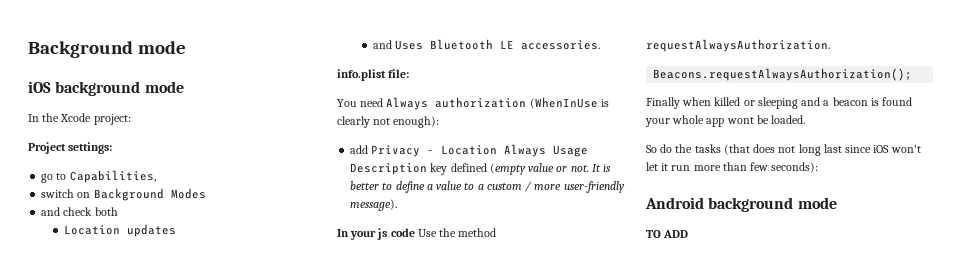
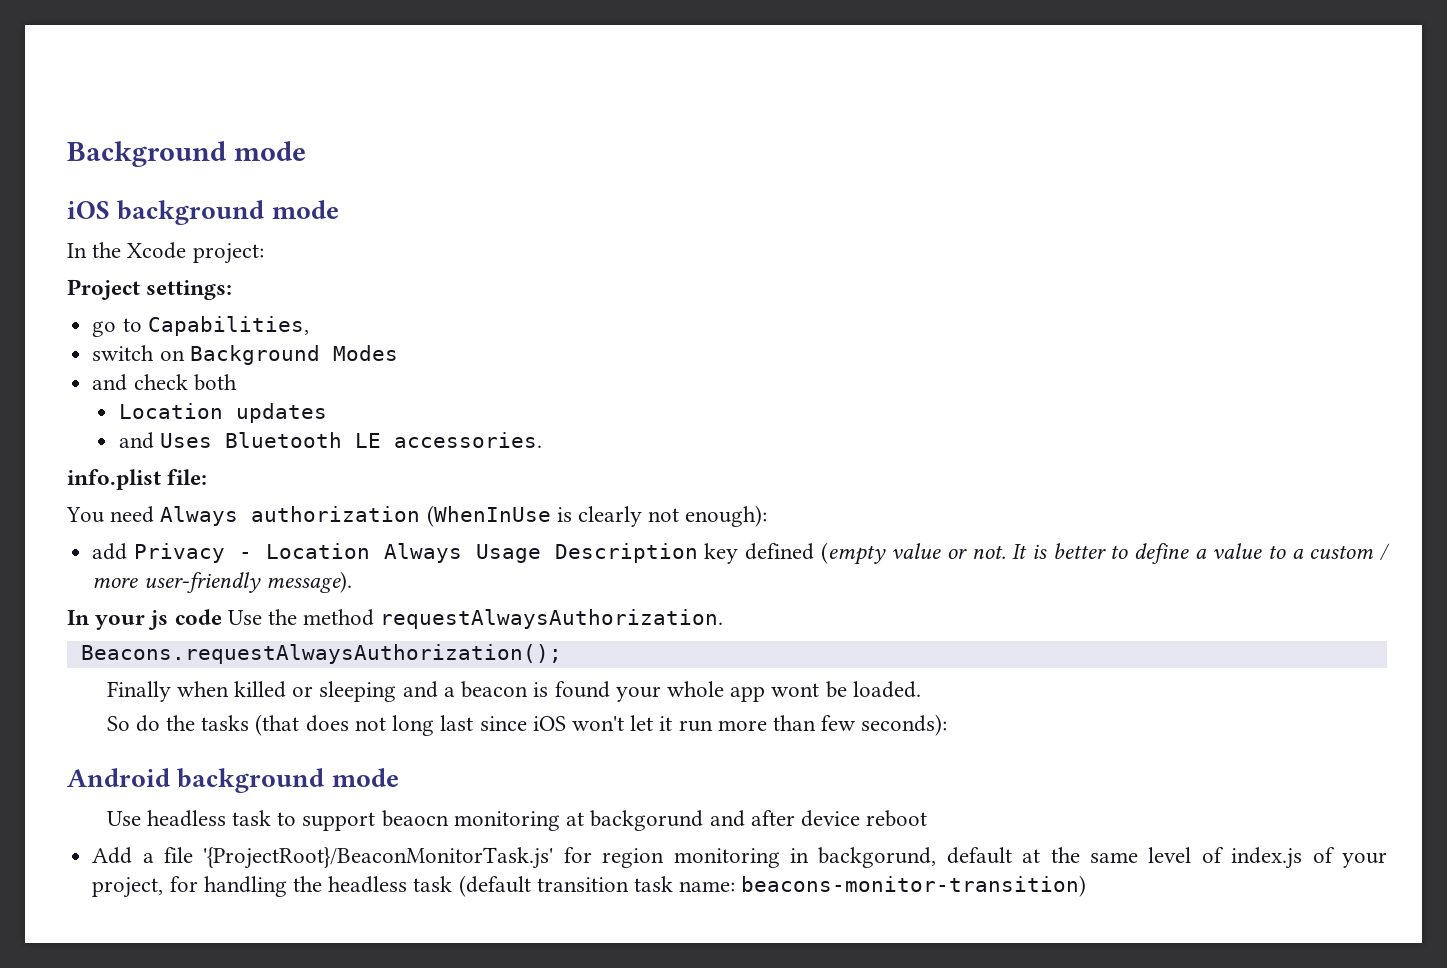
- TO ADD
+ Use headless task to support beaocn monitoring at backgorund and after device reboot
+ Add a file '{ProjectRoot}/BeaconMonitorTask.js' for region monitoring in backgorund, default at the same level of index.js of your project, for handling the headless task (default transition task name: beacons-monitor-transition)

